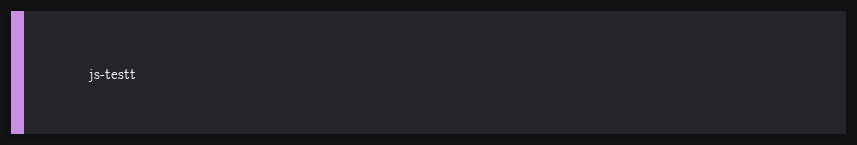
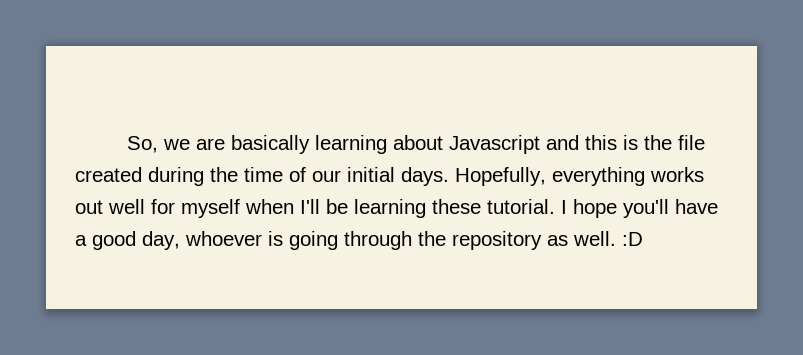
- js-testt
+ So, we are basically learning about Javascript and this is the file created during the time of our initial days. Hopefully, everything works out well for myself when I'll be learning these tutorial. I hope you'll have a good day, whoever is going through the repository as well. :D

